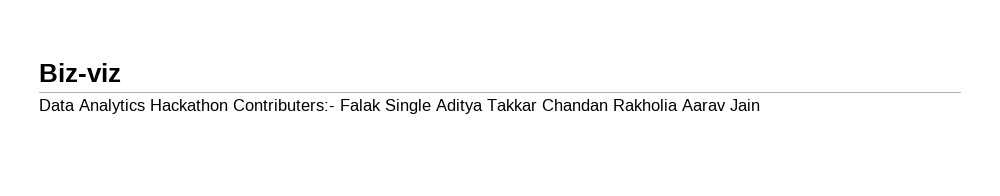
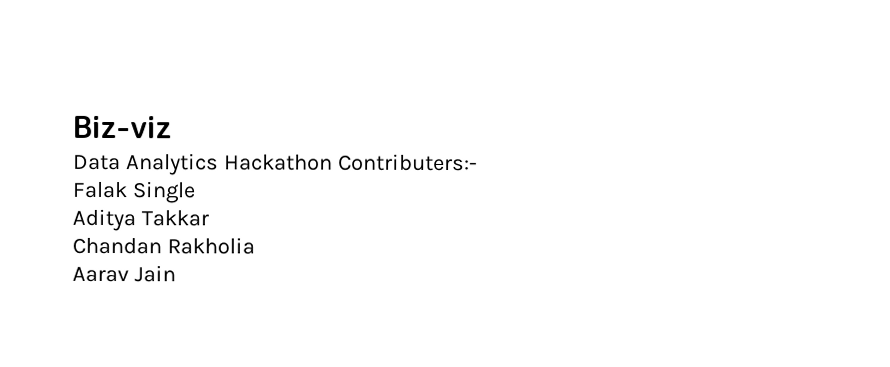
- Data Analytics Hackathon Contributers:- Falak Single Aditya Takkar Chandan Rakholia Aarav Jain
+ Data Analytics Hackathon Contributers:-
+ Falak Single
+ Aditya Takkar
+ Chandan Rakholia
+ Aarav Jain

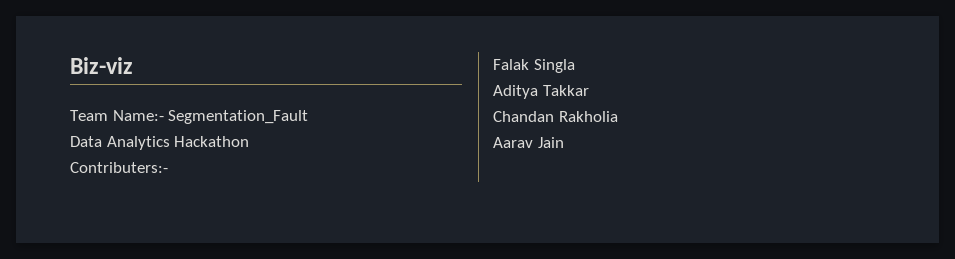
+ Team Name:- Segmentation_Fault
- Data Analytics Hackathon Contributers:-
+ Data Analytics Hackathon
+ Contributers:-
- Falak Single
+ Falak Singla

